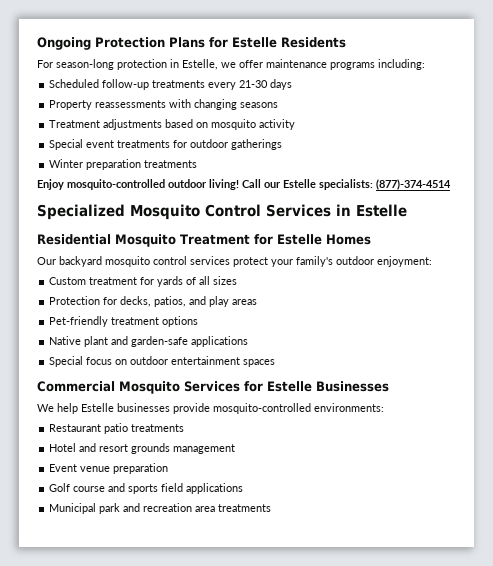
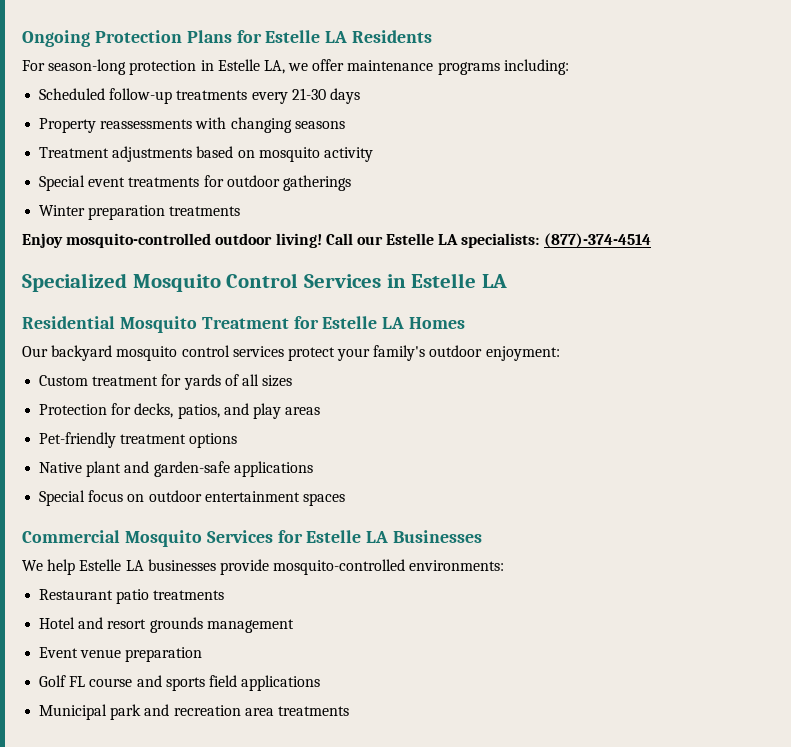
- Ongoing Protection Plans for Estelle Residents
+ Ongoing Protection Plans for Estelle LA Residents
- For season-long protection in Estelle, we offer maintenance programs including:
+ For season-long protection in Estelle LA, we offer maintenance programs including:
- Call our Estelle specialists: (877)-374-4514
+ Call our Estelle LA specialists: (877)-374-4514
- Specialized Mosquito Control Services in Estelle
+ Specialized Mosquito Control Services in Estelle LA
- Residential Mosquito Treatment for Estelle Homes
+ Residential Mosquito Treatment for Estelle LA Homes
- Commercial Mosquito Services for Estelle Businesses
+ Commercial Mosquito Services for Estelle LA Businesses
- We help Estelle businesses provide mosquito-controlled environments:
+ We help Estelle LA businesses provide mosquito-controlled environments:
- Golf course and sports field applications
+ Golf FL course and sports field applications

